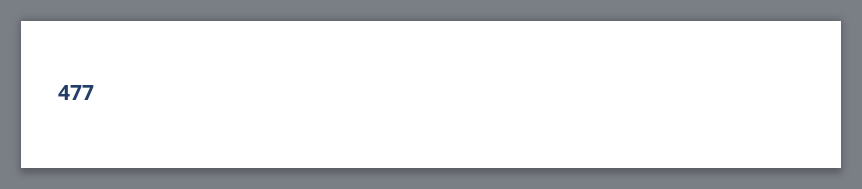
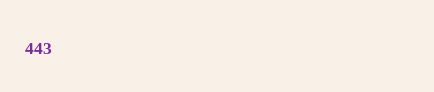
- 477
+ 443

